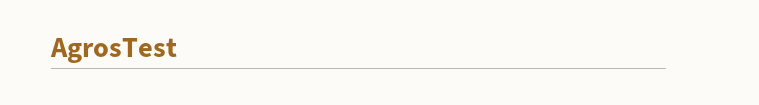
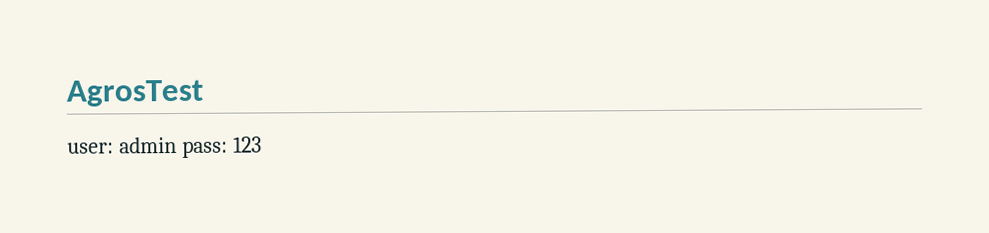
+ user: admin pass: 123

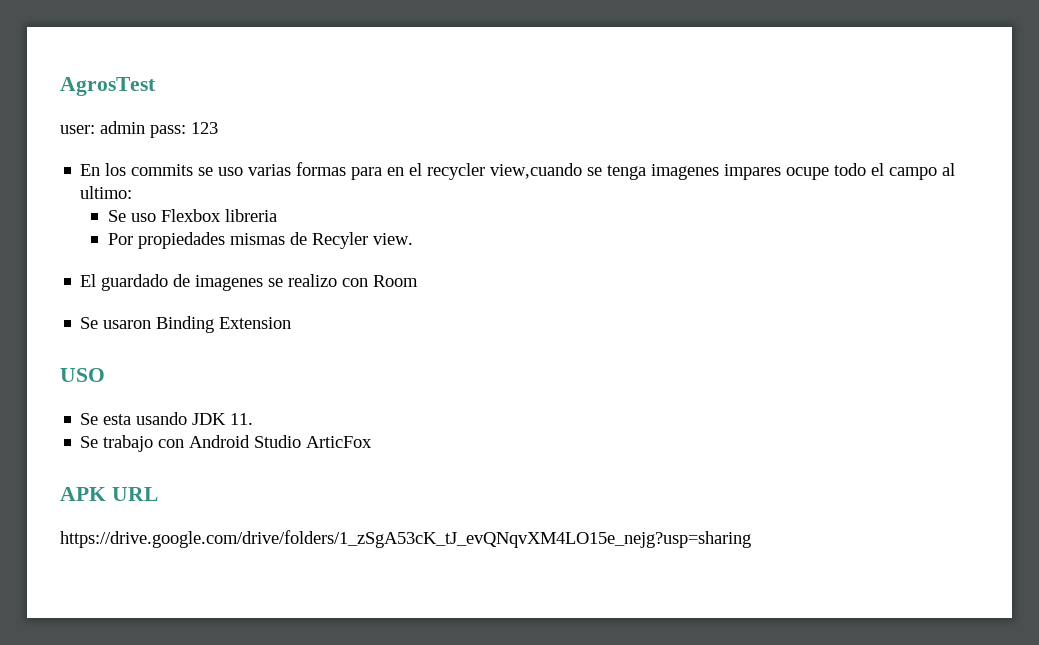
+ En los commits se uso varias formas para en el recycler view,cuando se tenga imagenes impares ocupe todo el campo al ultimo:
+ Se uso Flexbox libreria
+ Por propiedades mismas de Recyler view.
+ El guardado de imagenes se realizo con Room
+ Se usaron Binding Extension
+ USO
+ Se esta usando JDK 11.
+ Se trabajo con Android Studio ArticFox
+ APK URL
+ https://drive.google.com/drive/folders/1_zSgA53cK_tJ_evQNqvXM4LO15e_nejg?usp=sharing

